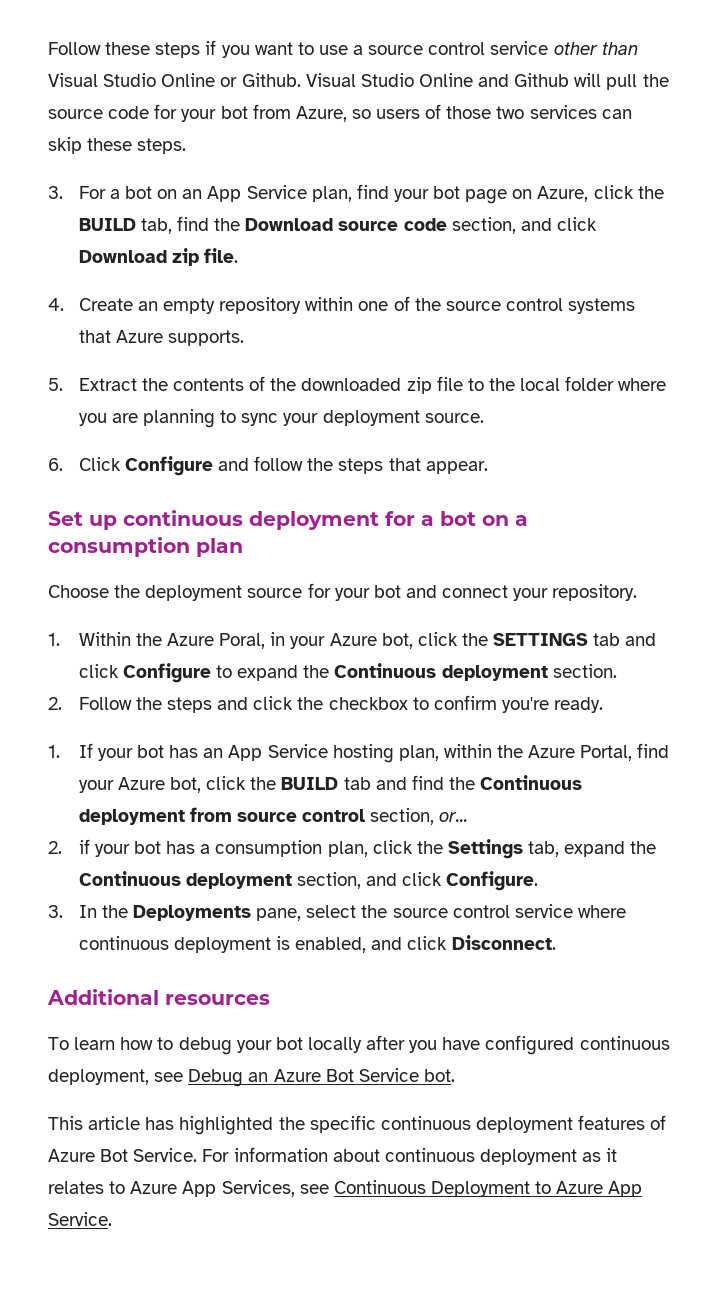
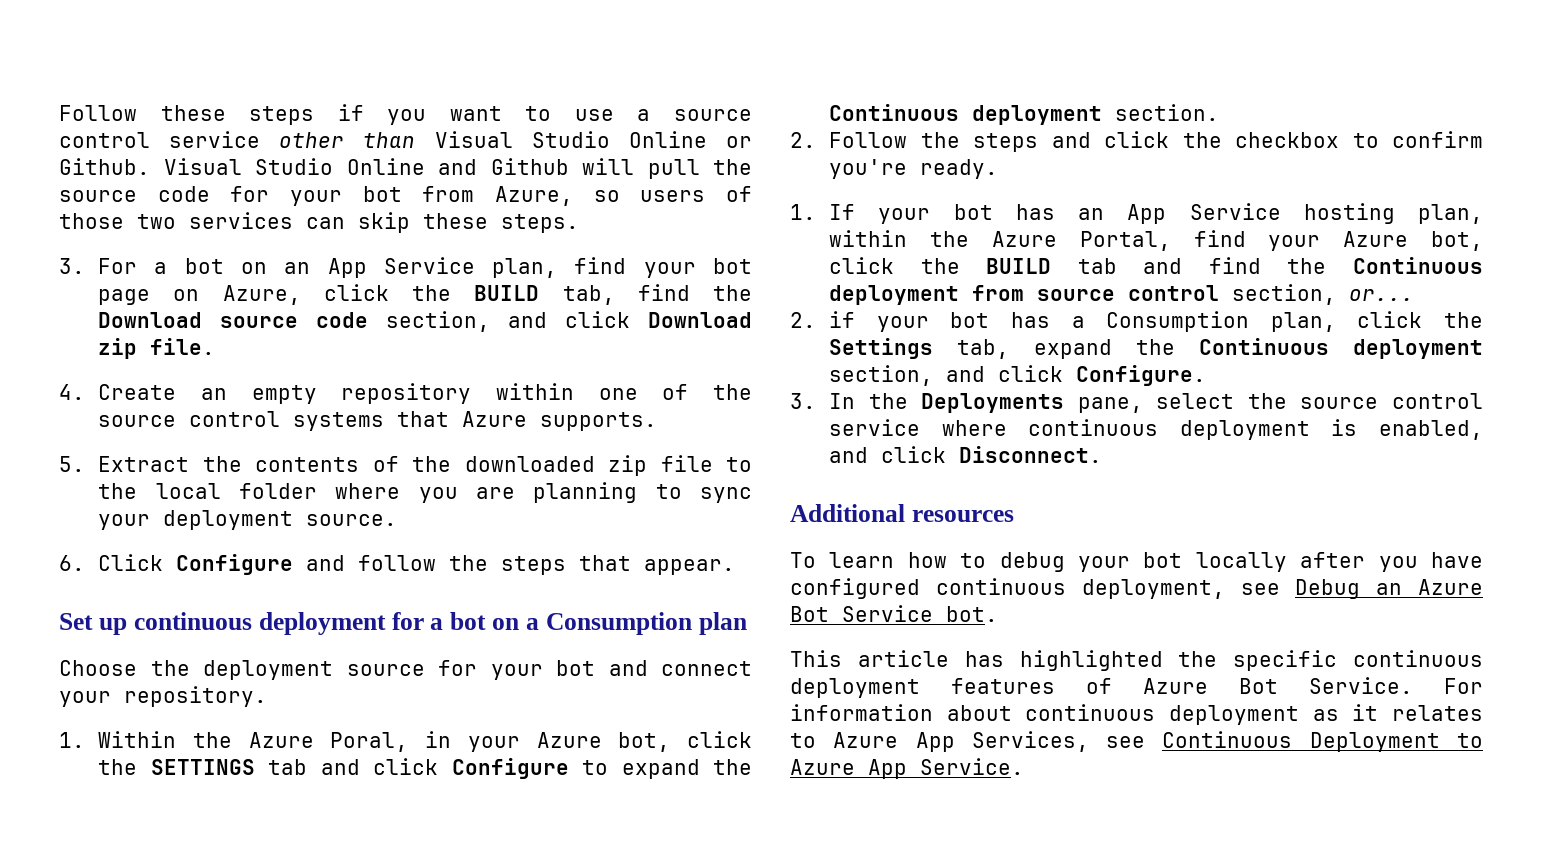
- Set up continuous deployment for a bot on a consumption plan
+ Set up continuous deployment for a bot on a Consumption plan
- 2. if your bot has a consumption plan, click the Settings tab, expand the Continuous deployment section, and click Configure.
+ 2. if your bot has a Consumption plan, click the Settings tab, expand the Continuous deployment section, and click Configure.

